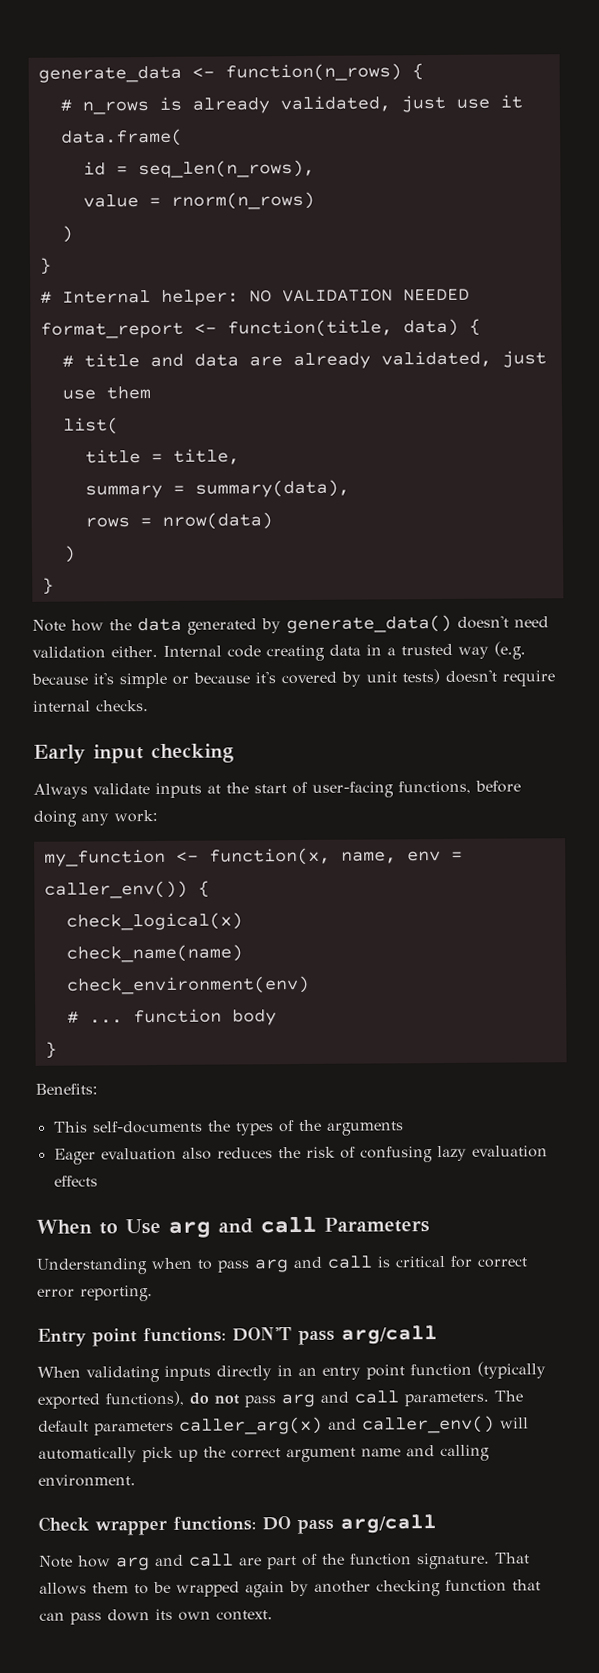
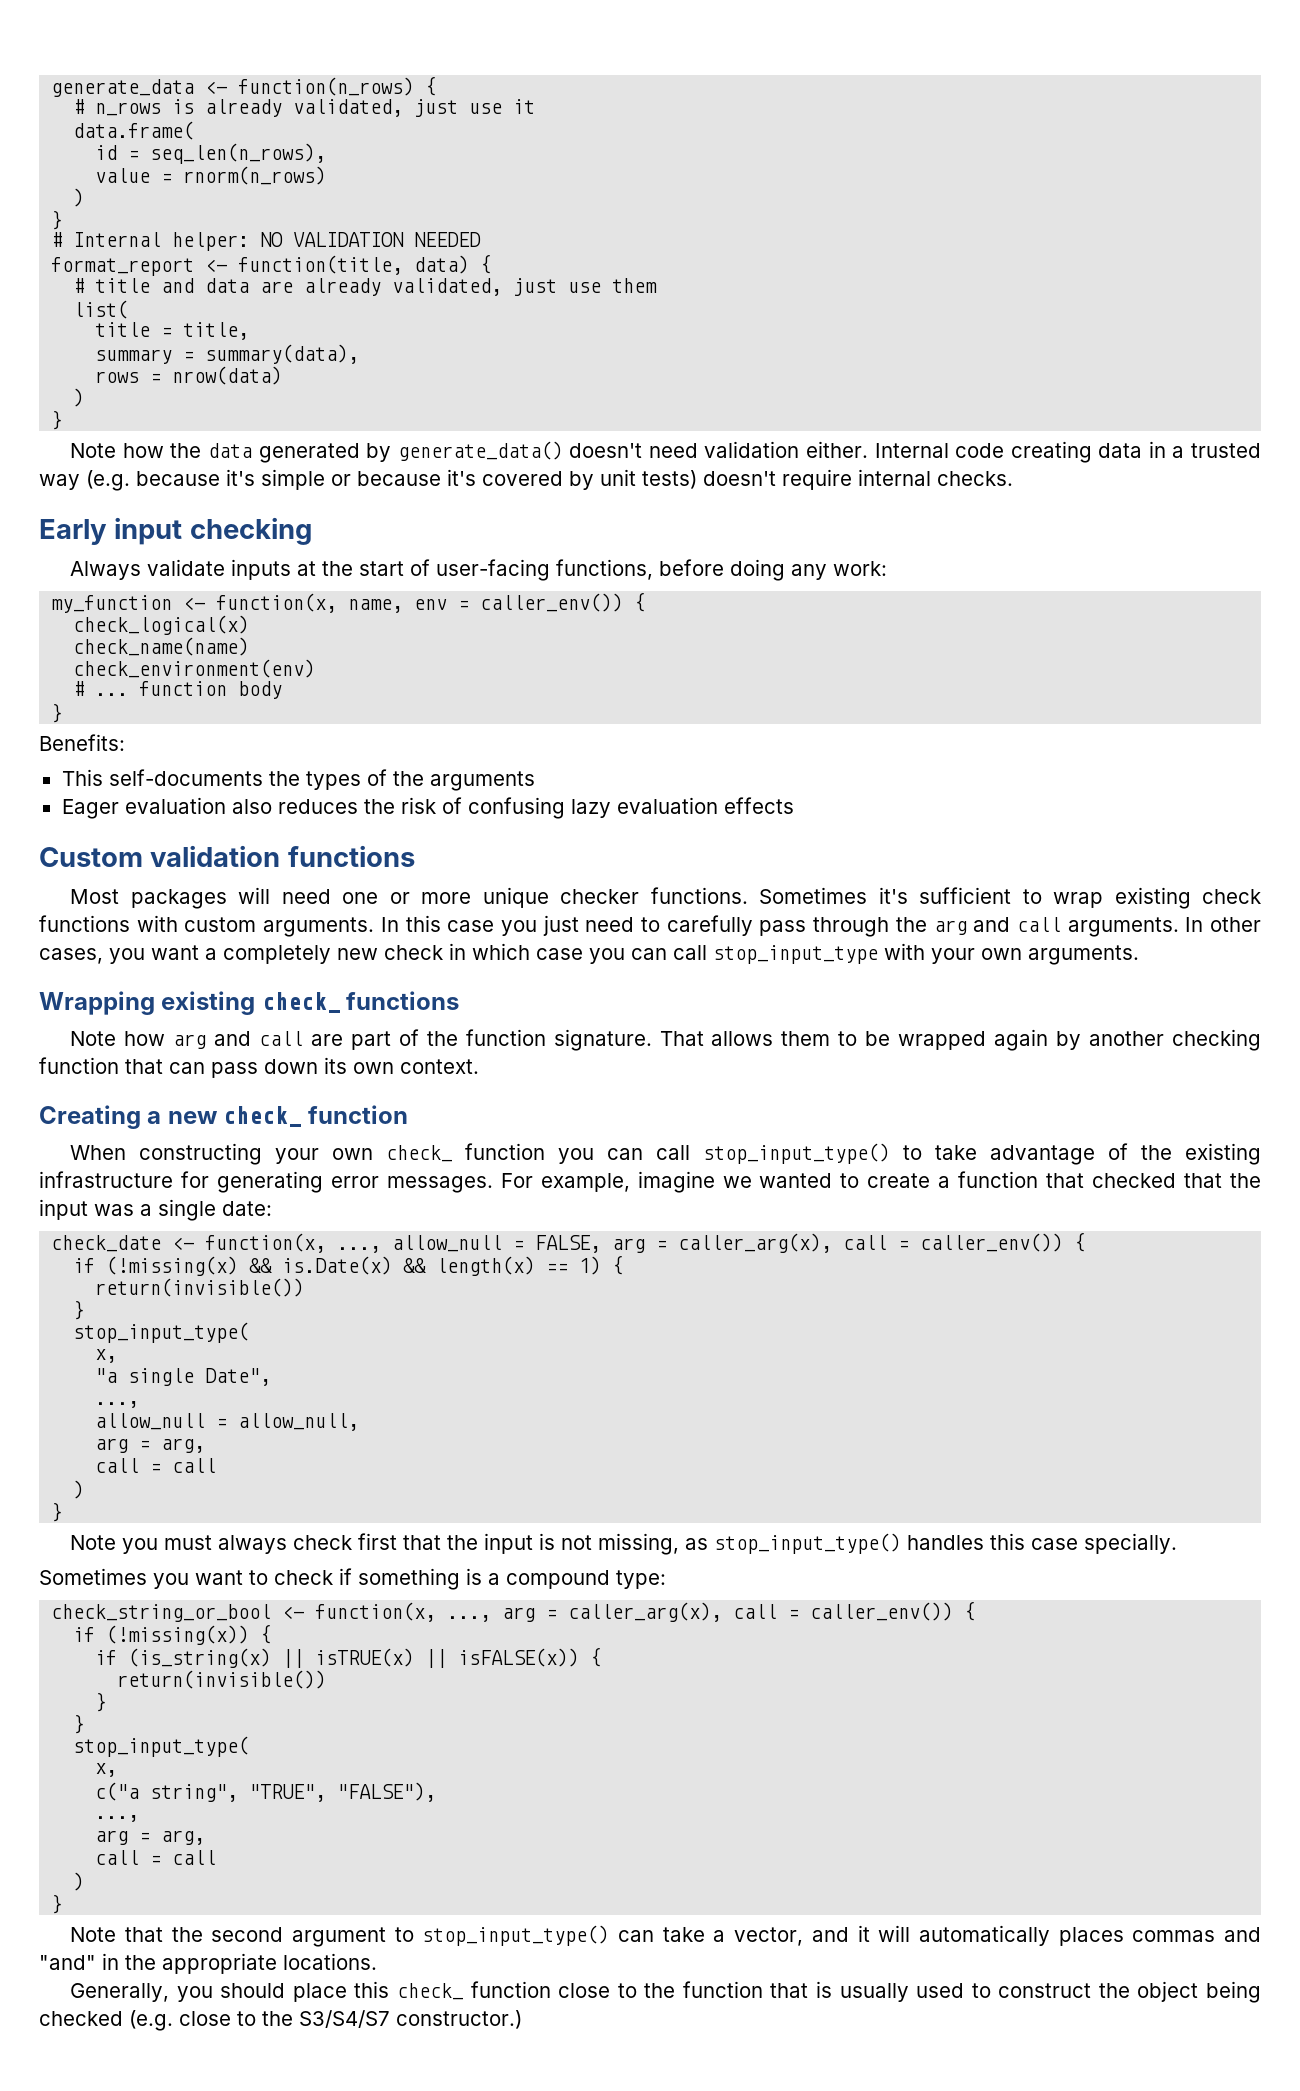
- When to Use arg and call Parameters
- Understanding when to pass arg and call is critical for correct error reporting.
- Entry point functions: DON'T pass arg/call
- When validating inputs directly in an entry point function (typically exported functions), do not pass arg and call parameters. The default parameters caller_arg(x) and caller_env() will automatically pick up the correct argument name and calling environment.
- Check wrapper functions: DO pass arg/call
+ Custom validation functions
+ Most packages will need one or more unique checker functions. Sometimes it's sufficient to wrap existing check functions with custom arguments. In this case you just need to carefully pass through the arg and call arguments. In other cases, you want a completely new check in which case you can call stop_input_type with your own arguments.
+ Wrapping existing check_ functions
+ Creating a new check_ function
+ When constructing your own check_ function you can call stop_input_type() to take advantage of the existing infrastructure for generating error messages. For example, imagine we wanted to create a function that checked that the input was a single date:
+ check_date <- function(x, ..., allow_null = FALSE, arg = caller_arg(x), call = caller_env()) {
+ if (!missing(x) && is.Date(x) && length(x) == 1) {
+ return(invisible())
+ }
+ stop_input_type(
+ x,
+ "a single Date",
+ ...,
+ allow_null = allow_null,
+ arg = arg,
+ call = call
+ )
+ }
+ Note you must always check first that the input is not missing, as stop_input_type() handles this case specially.
+ Sometimes you want to check if something is a compound type:
+ check_string_or_bool <- function(x, ..., arg = caller_arg(x), call = caller_env()) {
+ if (!missing(x)) {
+ if (is_string(x) || isTRUE(x) || isFALSE(x)) {
+ return(invisible())
+ }
+ }
+ stop_input_type(
+ x,
+ c("a string", "TRUE", "FALSE"),
+ ...,
+ arg = arg,
+ call = call
+ )
+ }
+ Note that the second argument to stop_input_type() can take a vector, and it will automatically places commas and "and" in the appropriate locations.
+ Generally, you should place this check_ function close to the function that is usually used to construct the object being checked (e.g. close to the S3/S4/S7 constructor.)

